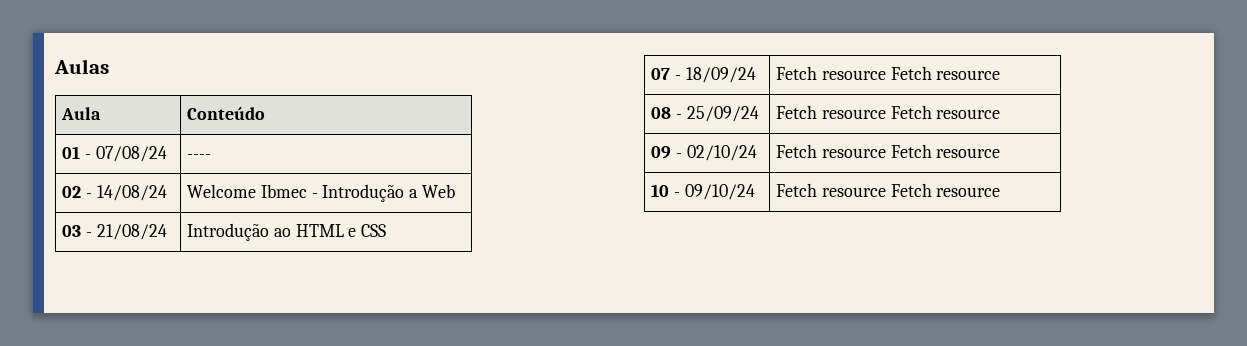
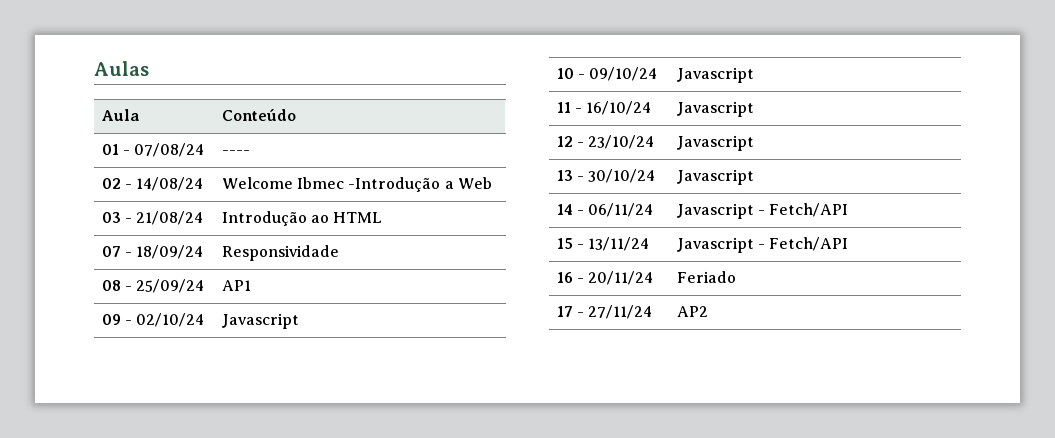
- 02 - 14/08/24 | Welcome Ibmec - Introdução a Web
+ 02 - 14/08/24 | Welcome Ibmec -Introdução a Web
- 03 - 21/08/24 | Introdução ao HTML e CSS
+ 03 - 21/08/24 | Introdução ao HTML
- 07 - 18/09/24 | Fetch resource Fetch resource
+ 07 - 18/09/24 | Responsividade
- 08 - 25/09/24 | Fetch resource Fetch resource
+ 08 - 25/09/24 | AP1
- 09 - 02/10/24 | Fetch resource Fetch resource
+ 09 - 02/10/24 | Javascript
- 10 - 09/10/24 | Fetch resource Fetch resource
+ 10 - 09/10/24 | Javascript
+ 11 - 16/10/24 | Javascript
+ 12 - 23/10/24 | Javascript
+ 13 - 30/10/24 | Javascript
+ 14 - 06/11/24 | Javascript - Fetch/API
+ 15 - 13/11/24 | Javascript - Fetch/API
+ 16 - 20/11/24 | Feriado
+ 17 - 27/11/24 | AP2

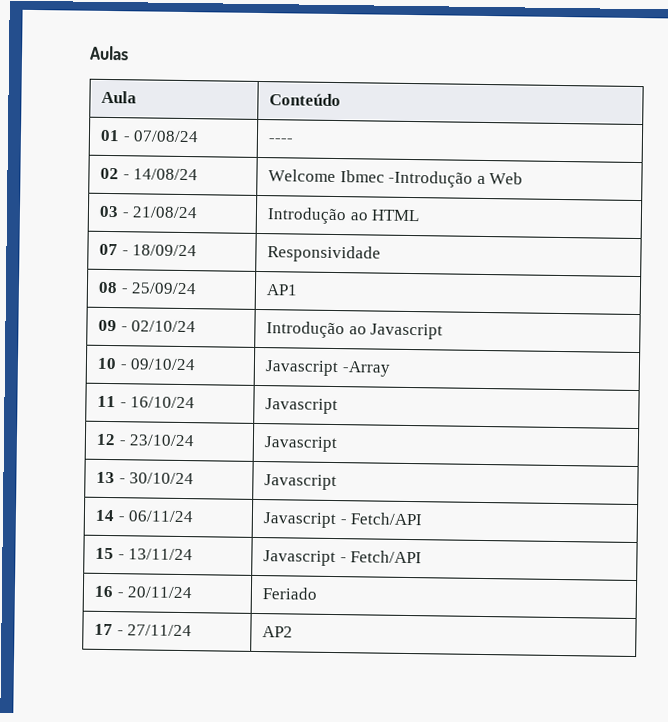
- 09 - 02/10/24 | Javascript
+ 09 - 02/10/24 | Introdução ao Javascript
- 10 - 09/10/24 | Javascript
+ 10 - 09/10/24 | Javascript -Array

